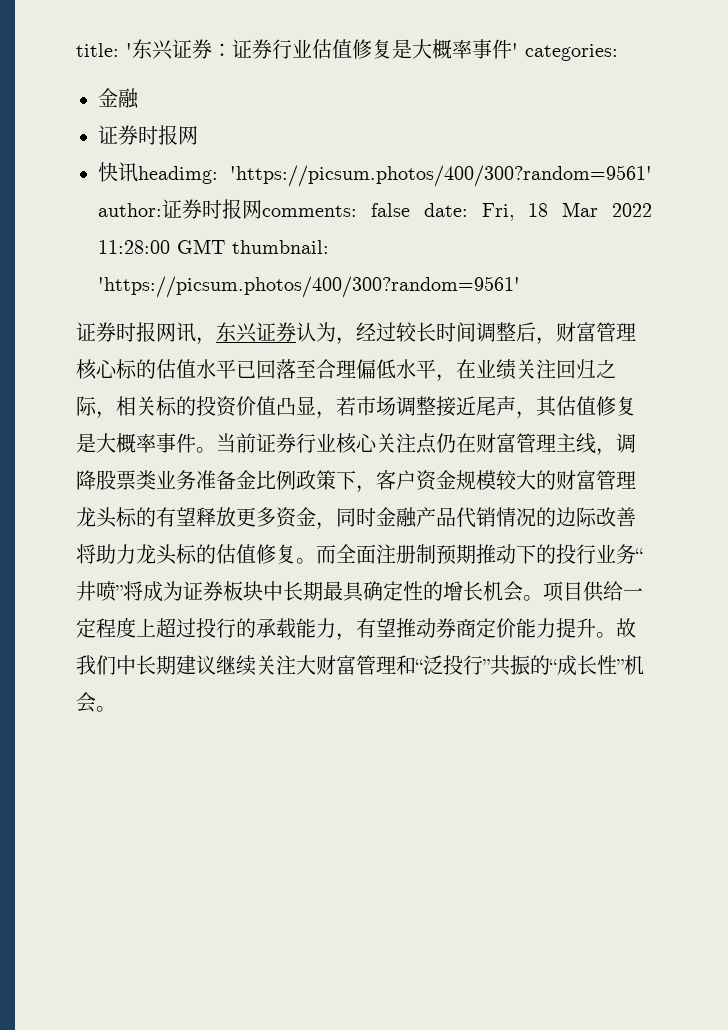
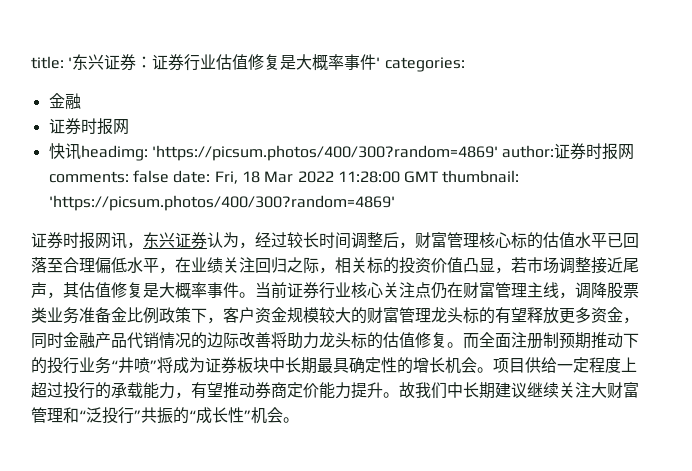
- 快讯headimg: 'https://picsum.photos/400/300?random=9561' author:证券时报网comments: false date: Fri, 18 Mar 2022 11:28:00 GMT thumbnail: 'https://picsum.photos/400/300?random=9561'
+ 快讯headimg: 'https://picsum.photos/400/300?random=4869' author:证券时报网comments: false date: Fri, 18 Mar 2022 11:28:00 GMT thumbnail: 'https://picsum.photos/400/300?random=4869'

